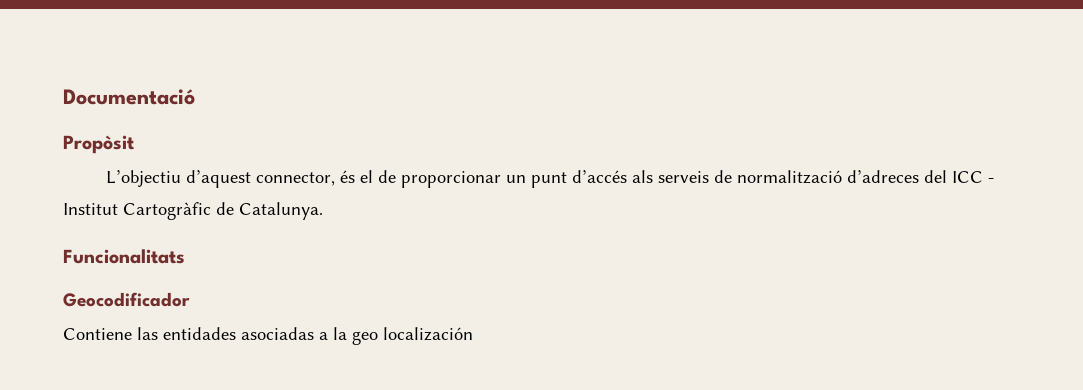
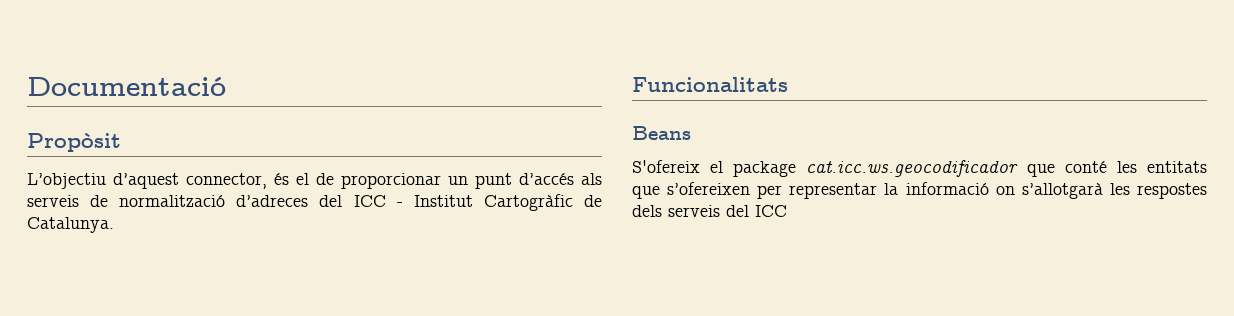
- Geocodificador
- Contiene las entidades asociadas a la geo localización
+ Beans
+ S'ofereix el package cat.icc.ws.geocodificador que conté les entitats que s’ofereixen per representar la informació on s’allotgarà les respostes dels serveis del ICC

